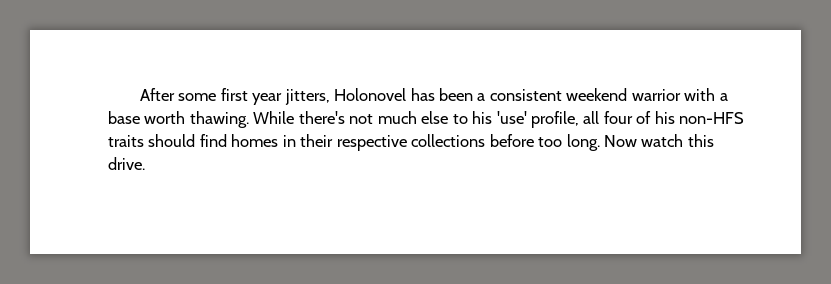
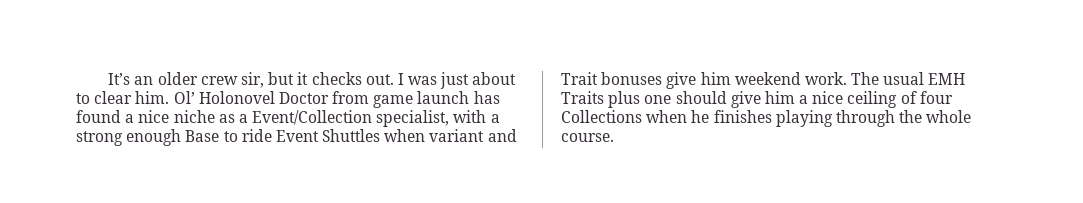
- After some first year jitters, Holonovel has been a consistent weekend warrior with a base worth thawing. While there's not much else to his 'use' profile, all four of his non-HFS traits should find homes in their respective collections before too long. Now watch this drive.
+ It’s an older crew sir, but it checks out. I was just about to clear him. Ol’ Holonovel Doctor from game launch has found a nice niche as a Event/Collection specialist, with a strong enough Base to ride Event Shuttles when variant and Trait bonuses give him weekend work. The usual EMH Traits plus one should give him a nice ceiling of four Collections when he finishes playing through the whole course.

